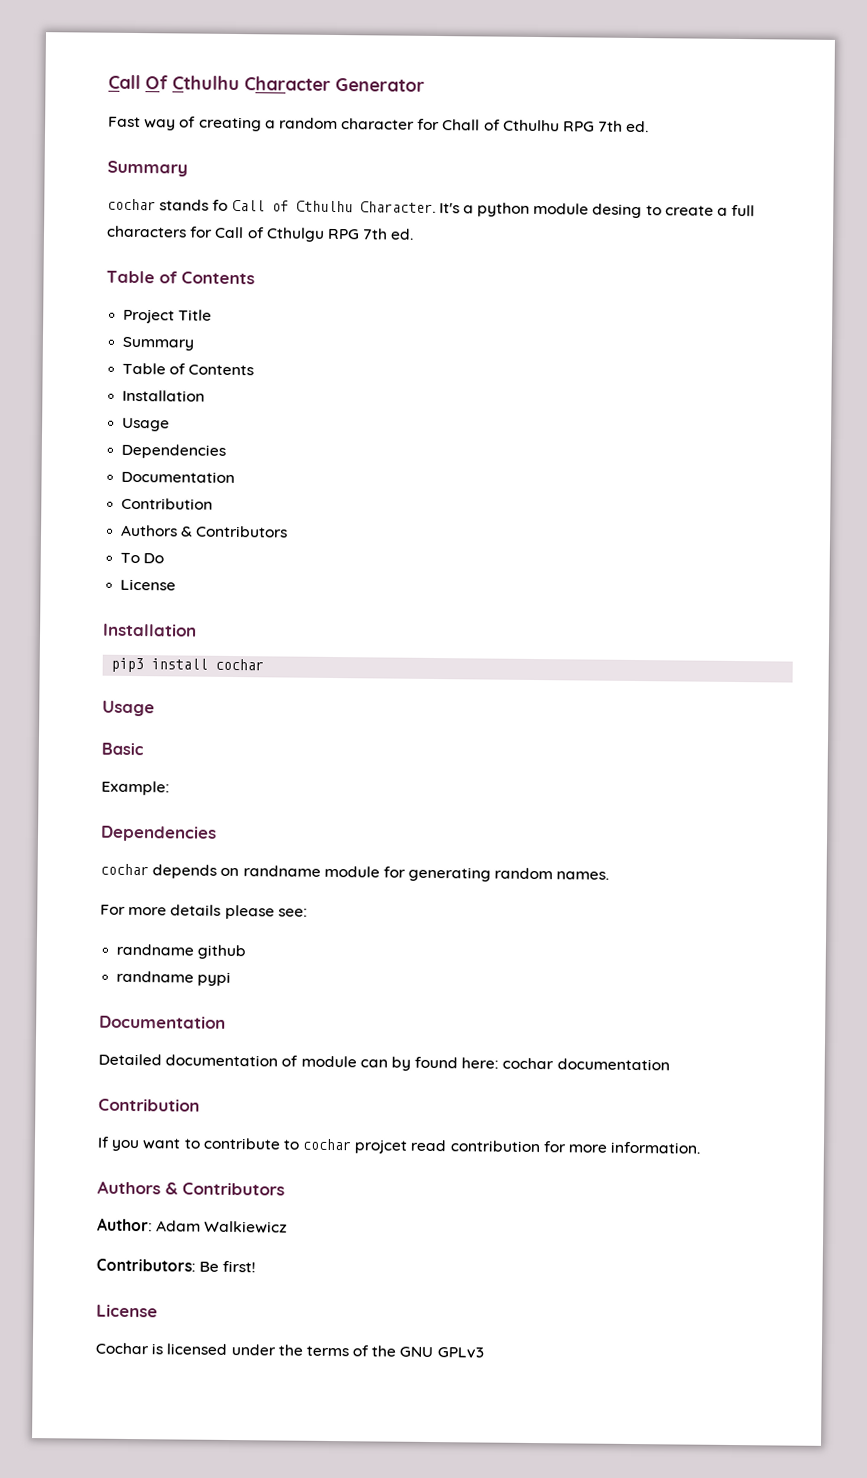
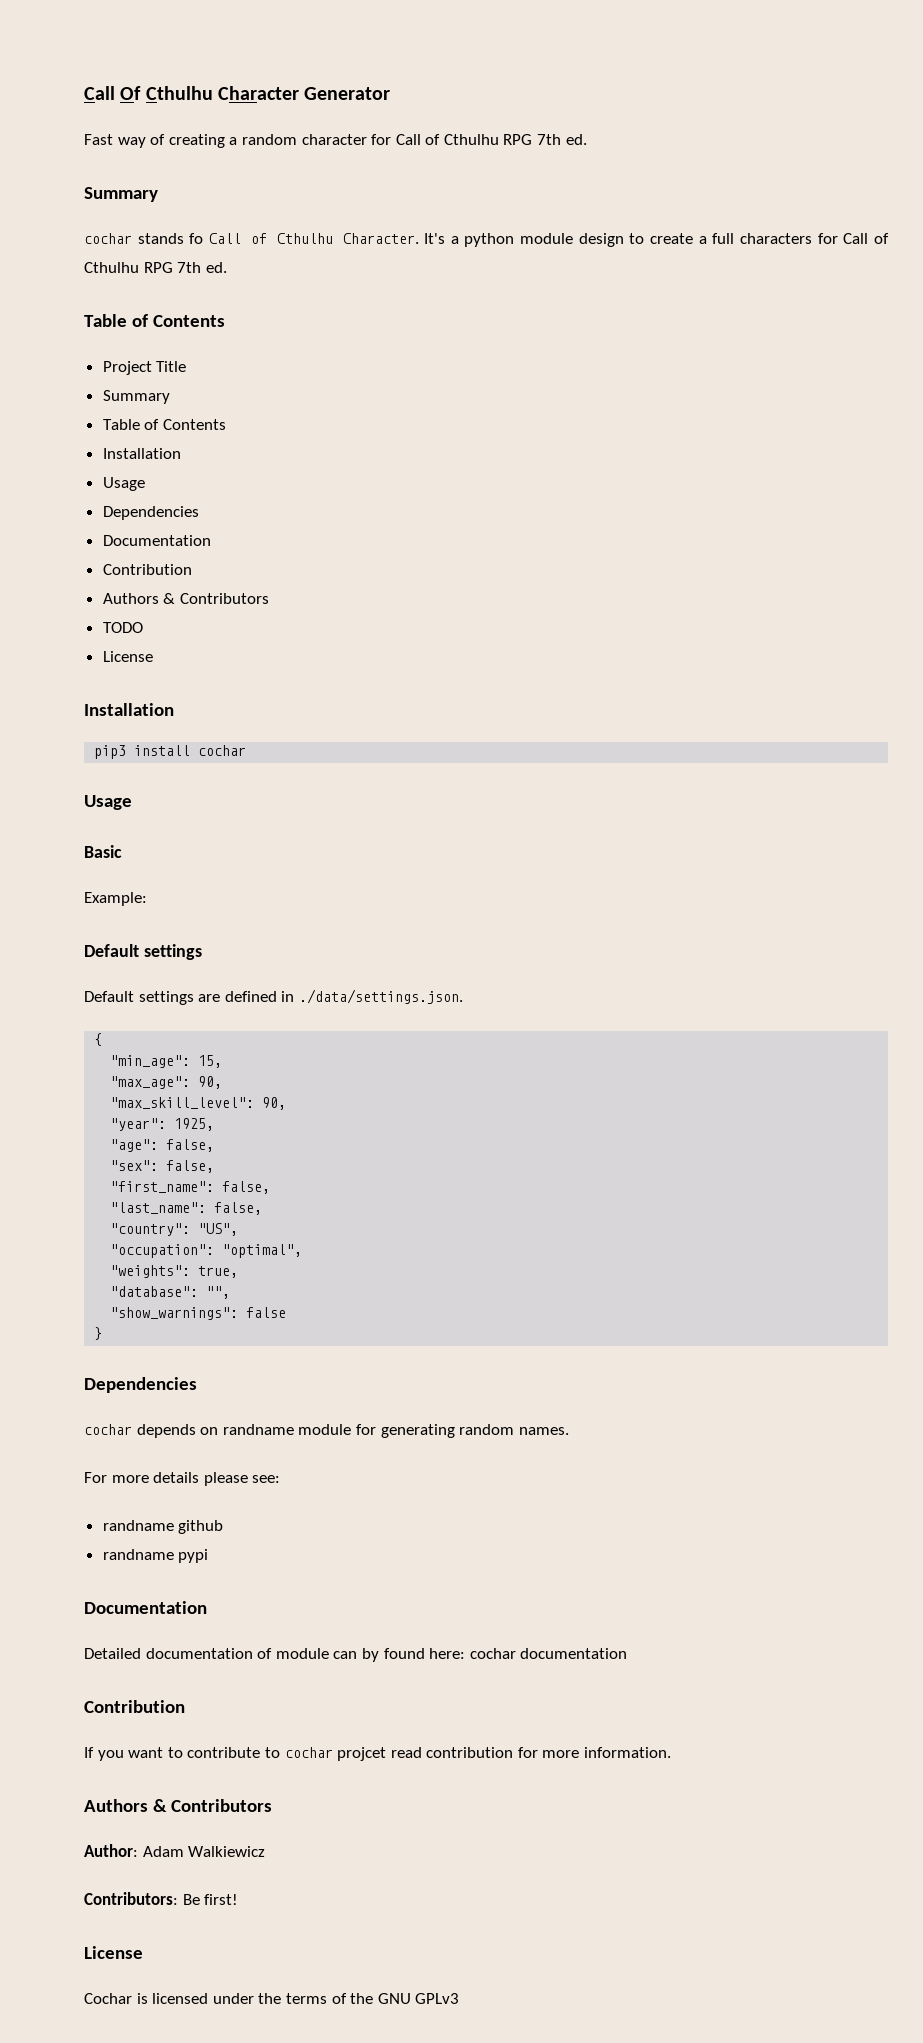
- Fast way of creating a random character for Chall of Cthulhu RPG 7th ed.
+ Fast way of creating a random character for Call of Cthulhu RPG 7th ed.
- It's a python module desing to create a full characters for Call of Cthulgu RPG 7th ed.
+ It's a python module design to create a full characters for Call of Cthulhu RPG 7th ed.
- To Do
+ TODO
  Example:
+ Default settings
+ Default settings are defined in ./data/settings.json.
+ {
+ "min_age": 15,
+ "max_age": 90,
+ "max_skill_level": 90,
+ "year": 1925,
+ "age": false,
+ "sex": false,
+ "first_name": false,
+ "last_name": false,
+ "country": "US",
+ "occupation": "optimal",
+ "weights": true,
+ "database": "",
+ "show_warnings": false
+ }

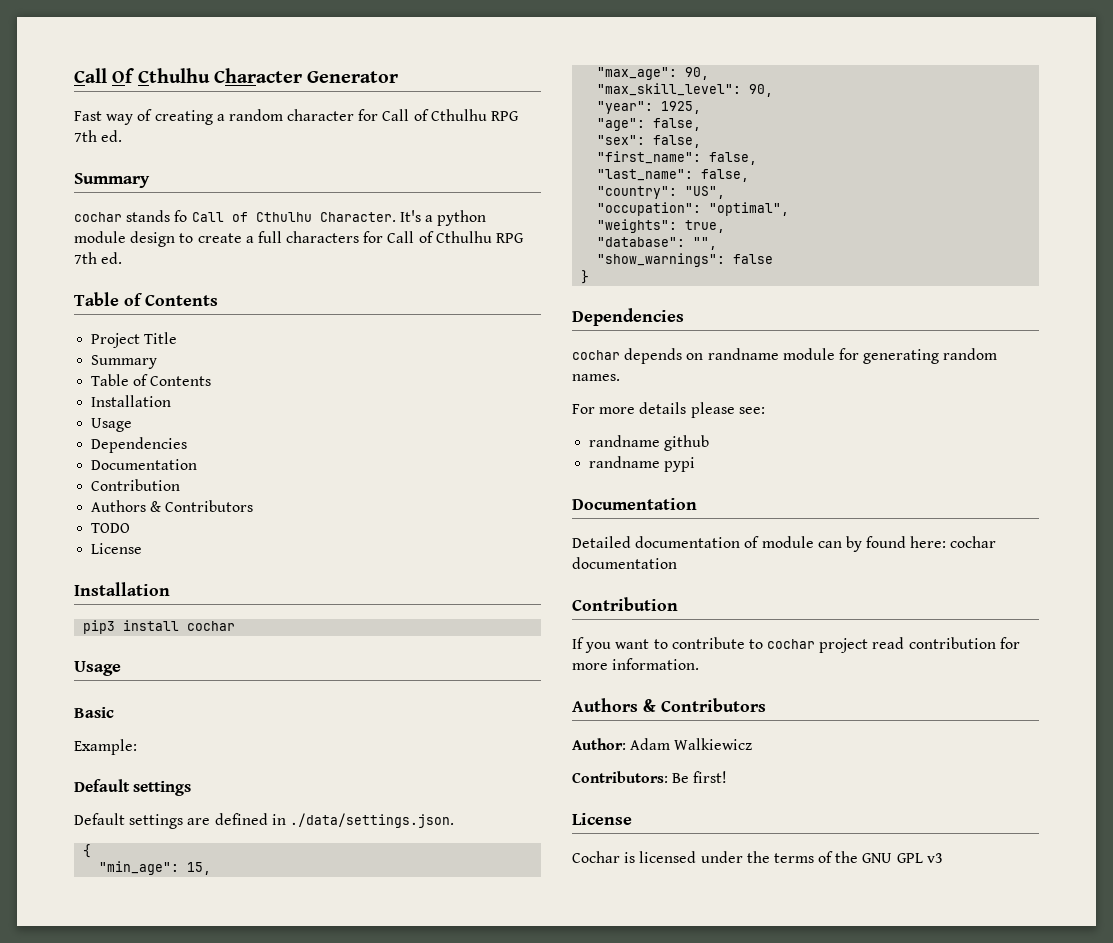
- If you want to contribute to cochar projcet read contribution for more information.
+ If you want to contribute to cochar project read contribution for more information.
- Cochar is licensed under the terms of the GNU GPLv3
+ Cochar is licensed under the terms of the GNU GPL v3

